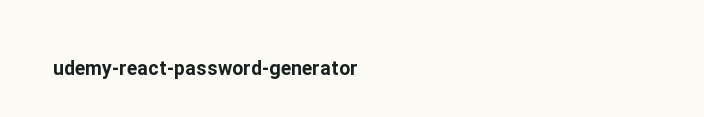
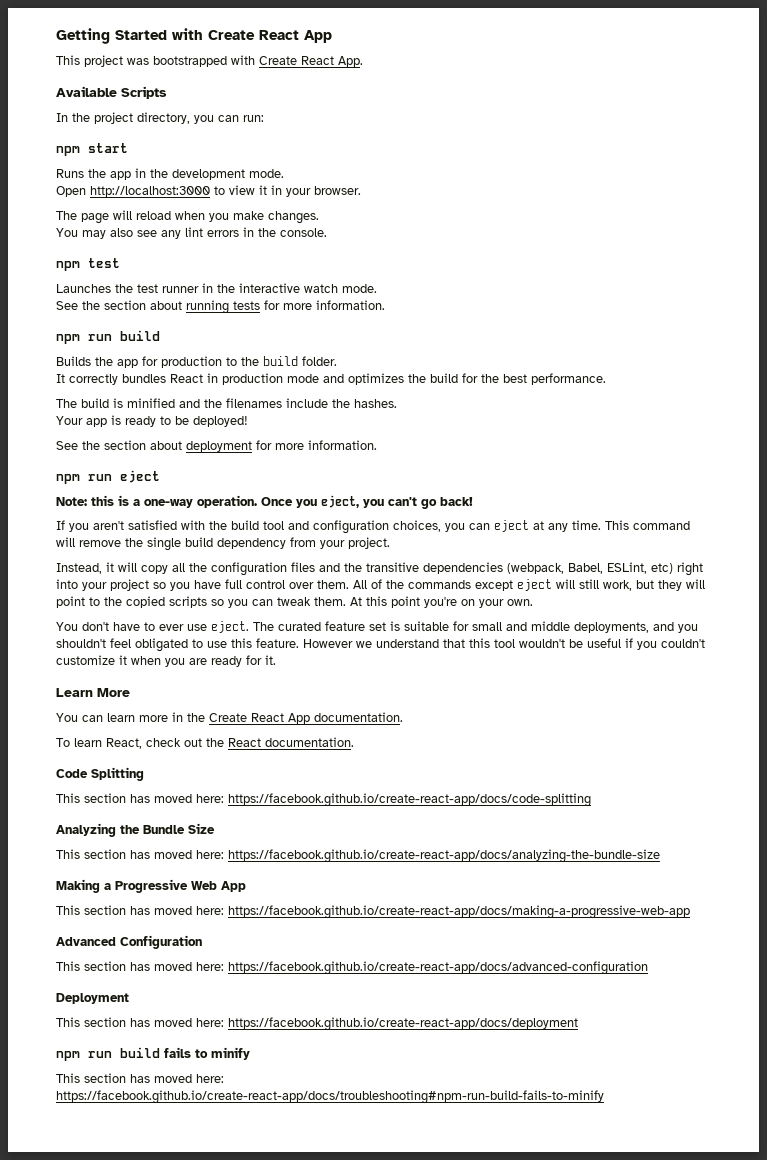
- udemy-react-password-generator
+ Getting Started with Create React App
+ This project was bootstrapped with Create React App.
+ Available Scripts
+ In the project directory, you can run:
+ npm start
+ Runs the app in the development mode.
+ Open http://localhost:3000 to view it in your browser.
+ The page will reload when you make changes.
+ You may also see any lint errors in the console.
+ npm test
+ Launches the test runner in the interactive watch mode.
+ See the section about running tests for more information.
+ npm run build
+ Builds the app for production to the build folder.
+ It correctly bundles React in production mode and optimizes the build for the best performance.
+ The build is minified and the filenames include the hashes.
+ Your app is ready to be deployed!
+ See the section about deployment for more information.
+ npm run eject
+ Note: this is a one-way operation. Once you eject, you can't go back!
+ If you aren't satisfied with the build tool and configuration choices, you can eject at any time. This command will remove the single build dependency from your project.
+ Instead, it will copy all the configuration files and the transitive dependencies (webpack, Babel, ESLint, etc) right into your project so you have full control over them. All of the commands except eject will still work, but they will point to the copied scripts so you can tweak them. At this point you're on your own.
+ You don't have to ever use eject. The curated feature set is suitable for small and middle deployments, and you shouldn't feel obligated to use this feature. However we understand that this tool wouldn't be useful if you couldn't customize it when you are ready for it.
+ Learn More
+ You can learn more in the Create React App documentation.
+ To learn React, check out the React documentation.
+ Code Splitting
+ This section has moved here: https://facebook.github.io/create-react-app/docs/code-splitting
+ Analyzing the Bundle Size
+ This section has moved here: https://facebook.github.io/create-react-app/docs/analyzing-the-bundle-size
+ Making a Progressive Web App
+ This section has moved here: https://facebook.github.io/create-react-app/docs/making-a-progressive-web-app
+ Advanced Configuration
+ This section has moved here: https://facebook.github.io/create-react-app/docs/advanced-configuration
+ Deployment
+ This section has moved here: https://facebook.github.io/create-react-app/docs/deployment
+ npm run build fails to minify
+ This section has moved here: https://facebook.github.io/create-react-app/docs/troubleshooting#npm-run-build-fails-to-minify

